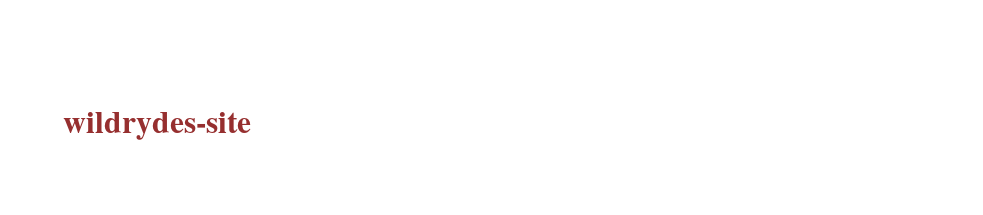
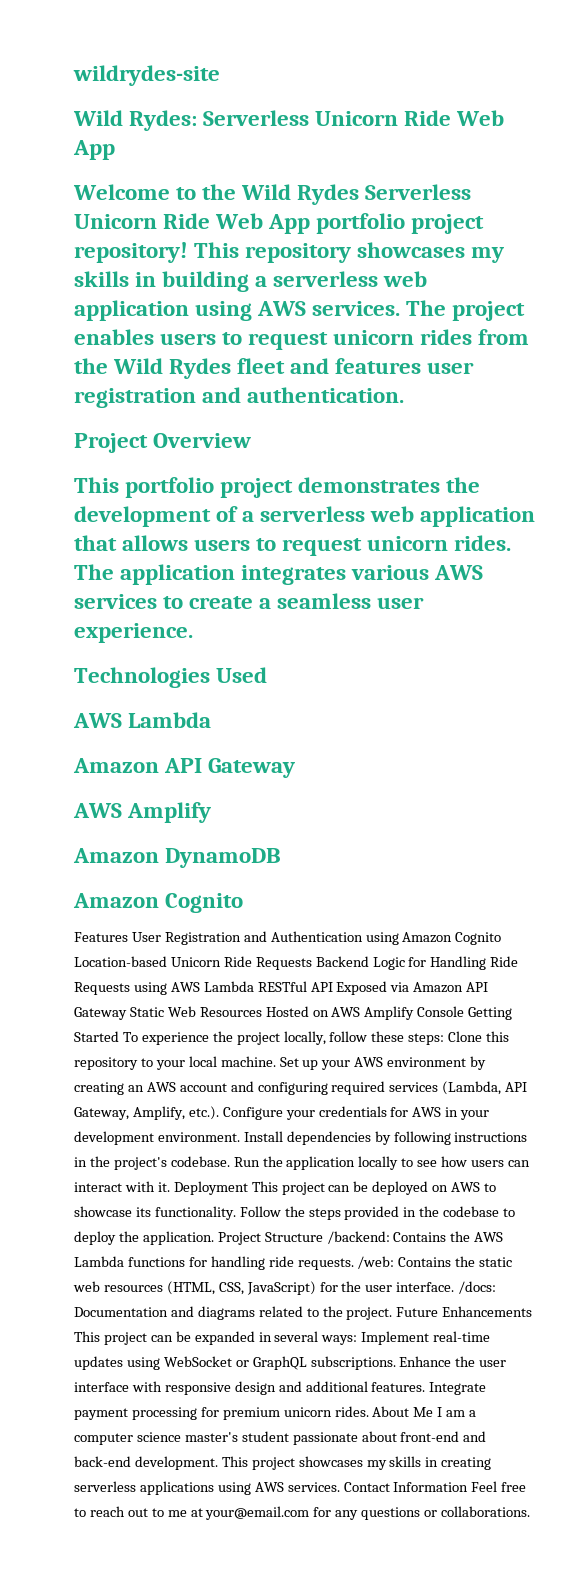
+ Wild Rydes: Serverless Unicorn Ride Web App
+ Welcome to the Wild Rydes Serverless Unicorn Ride Web App portfolio project repository! This repository showcases my skills in building a serverless web application using AWS services. The project enables users to request unicorn rides from the Wild Rydes fleet and features user registration and authentication.
+ Project Overview
+ This portfolio project demonstrates the development of a serverless web application that allows users to request unicorn rides. The application integrates various AWS services to create a seamless user experience.
+ Technologies Used
+ AWS Lambda
+ Amazon API Gateway
+ AWS Amplify
+ Amazon DynamoDB
+ Amazon Cognito
+ Features User Registration and Authentication using Amazon Cognito Location-based Unicorn Ride Requests Backend Logic for Handling Ride Requests using AWS Lambda RESTful API Exposed via Amazon API Gateway Static Web Resources Hosted on AWS Amplify Console Getting Started To experience the project locally, follow these steps: Clone this repository to your local machine. Set up your AWS environment by creating an AWS account and configuring required services (Lambda, API Gateway, Amplify, etc.). Configure your credentials for AWS in your development environment. Install dependencies by following instructions in the project's codebase. Run the application locally to see how users can interact with it. Deployment This project can be deployed on AWS to showcase its functionality. Follow the steps provided in the codebase to deploy the application. Project Structure /backend: Contains the AWS Lambda functions for handling ride requests. /web: Contains the static web resources (HTML, CSS, JavaScript) for the user interface. /docs: Documentation and diagrams related to the project. Future Enhancements This project can be expanded in several ways: Implement real-time updates using WebSocket or GraphQL subscriptions. Enhance the user interface with responsive design and additional features. Integrate payment processing for premium unicorn rides. About Me I am a computer science master's student passionate about front-end and back-end development. This project showcases my skills in creating serverless applications using AWS services. Contact Information Feel free to reach out to me at your@email.com for any questions or collaborations.

